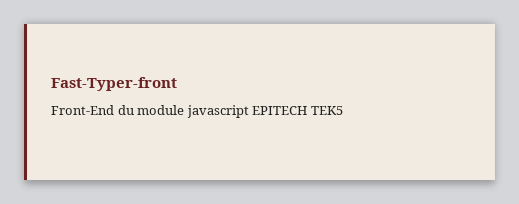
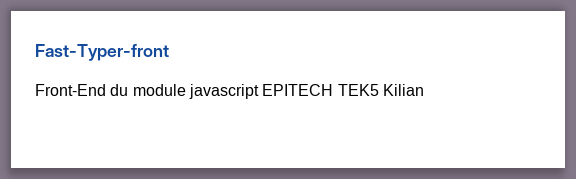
- Front-End du module javascript EPITECH TEK5
+ Front-End du module javascript EPITECH TEK5 Kilian

